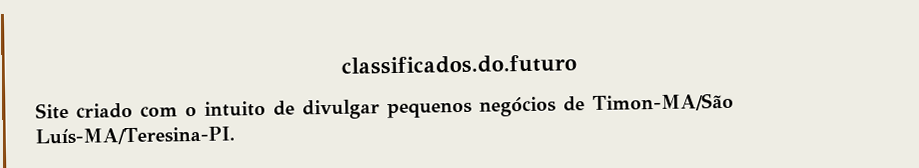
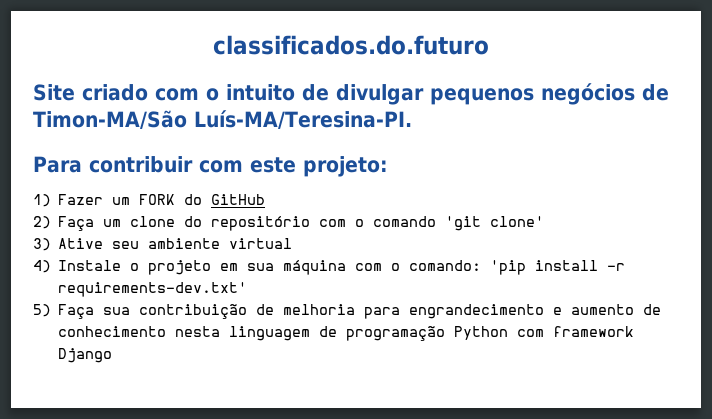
+ Para contribuir com este projeto:
+ 1) Fazer um FORK do GitHub
+ 2) Faça um clone do repositório com o comando 'git clone'
+ 3) Ative seu ambiente virtual
+ 4) Instale o projeto em sua máquina com o comando: 'pip install -r requirements-dev.txt'
+ 5) Faça sua contribuição de melhoria para engrandecimento e aumento de conhecimento nesta linguagem de programação Python com framework Django

